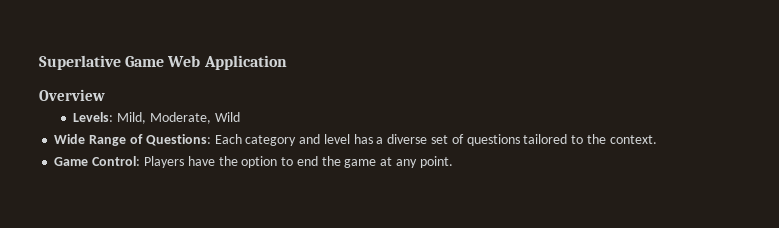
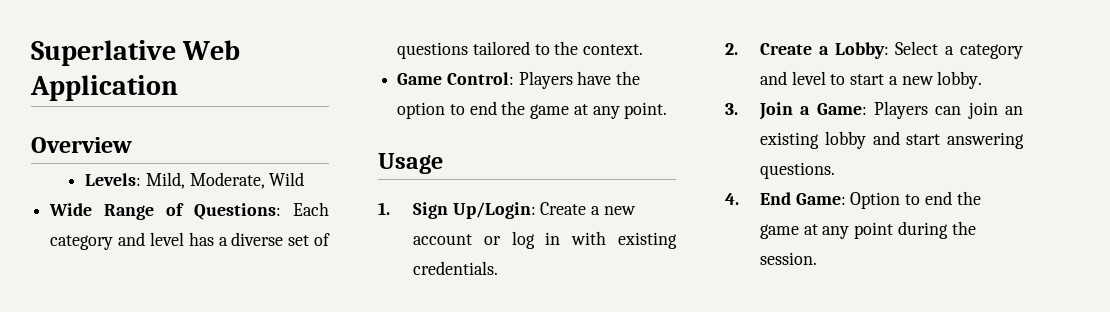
- Superlative Game Web Application
+ Superlative Web Application
+ Usage
+ 1. Sign Up/Login: Create a new account or log in with existing credentials.
+ 2. Create a Lobby: Select a category and level to start a new lobby.
+ 3. Join a Game: Players can join an existing lobby and start answering questions.
+ 4. End Game: Option to end the game at any point during the session.

